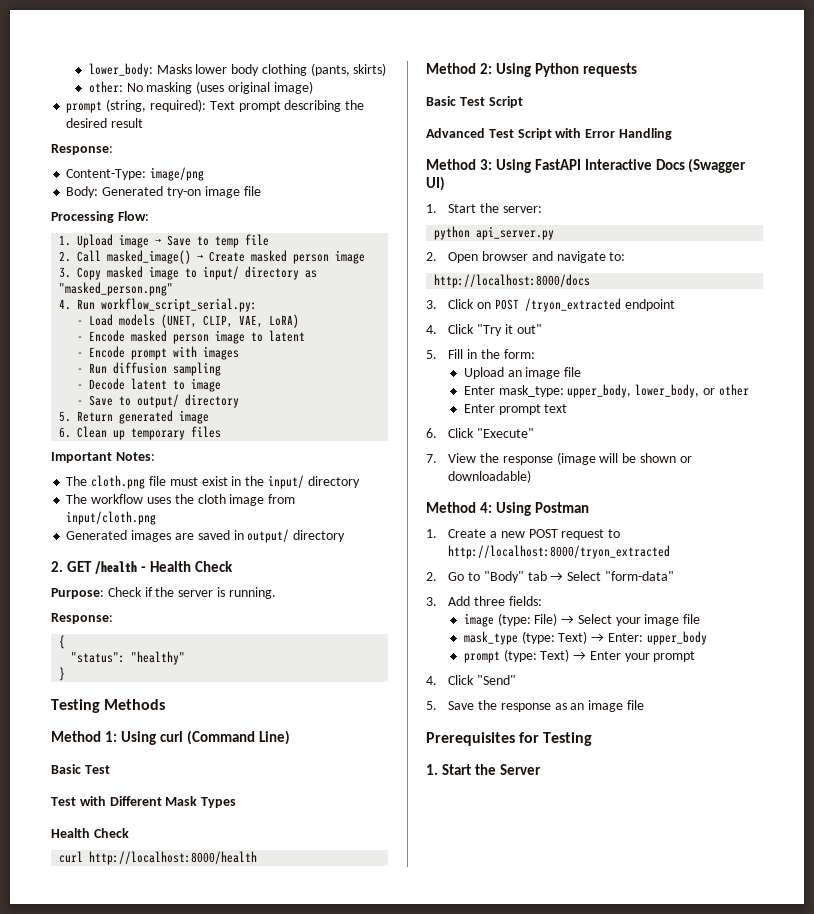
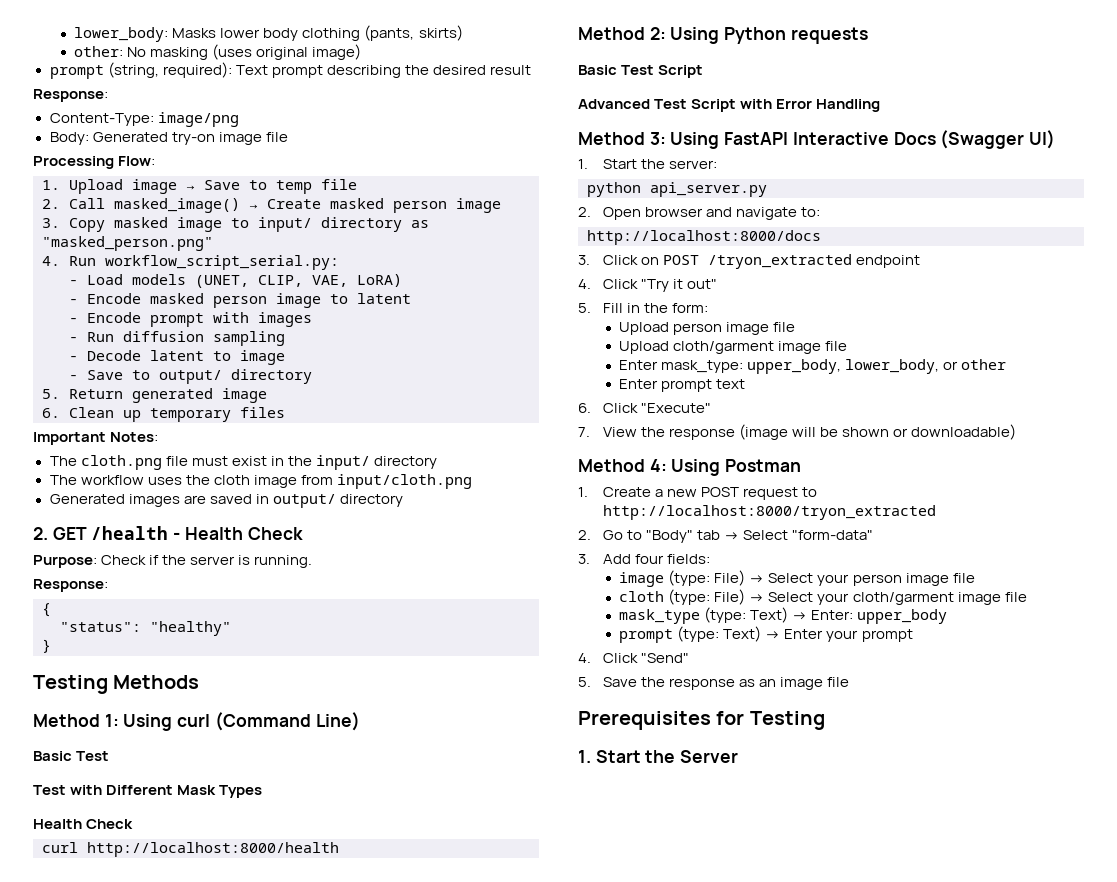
- Upload an image file
+ Upload person image file
+ Upload cloth/garment image file
- 3. Add three fields:
+ 3. Add four fields:
- image (type: File) → Select your image file
+ image (type: File) → Select your person image file
+ cloth (type: File) → Select your cloth/garment image file

